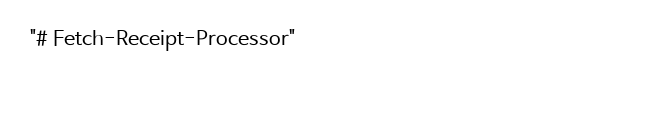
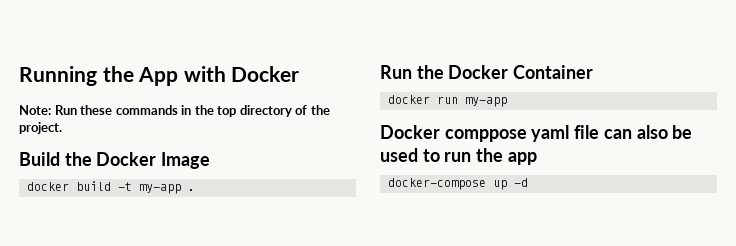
- "# Fetch-Receipt-Processor"
+ Running the App with Docker
+ Note: Run these commands in the top directory of the project.
+ Build the Docker Image
+ docker build -t my-app .
+ Run the Docker Container
+ docker run my-app
+ Docker comppose yaml file can also be used to run the app
+ docker-compose up -d

